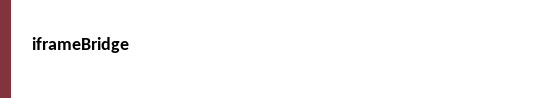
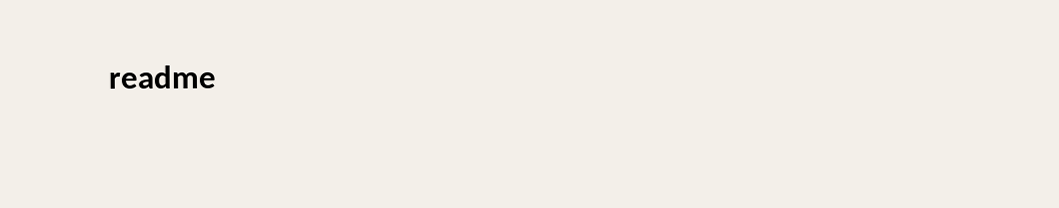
- iframeBridge
+ readme

